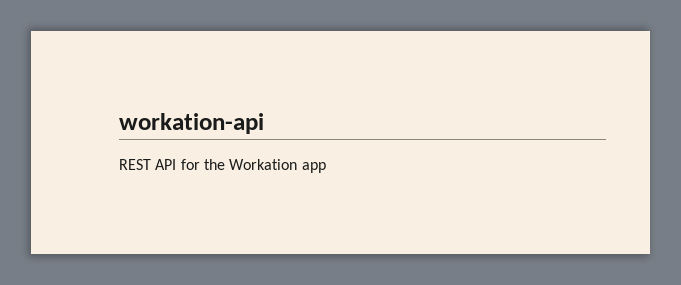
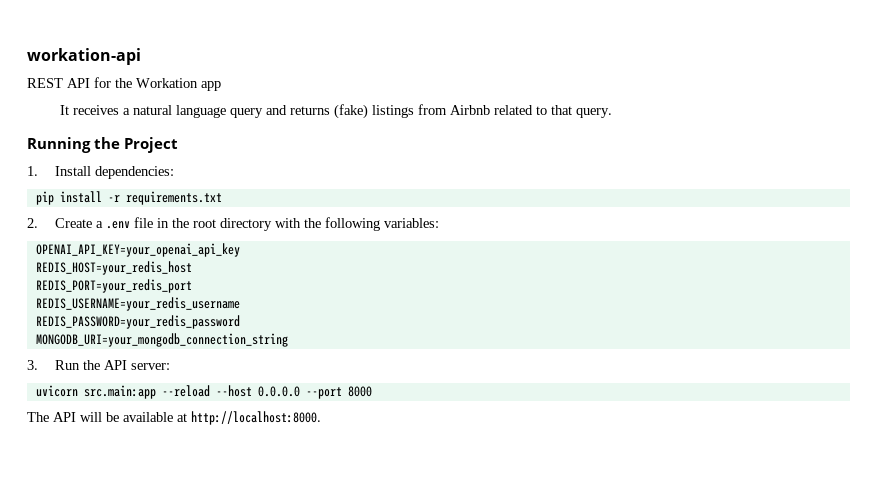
+ It receives a natural language query and returns (fake) listings from Airbnb related to that query.
+ Running the Project
+ 1. Install dependencies:
+ pip install -r requirements.txt
+ 2. Create a .env file in the root directory with the following variables:
+ OPENAI_API_KEY=your_openai_api_key
+ REDIS_HOST=your_redis_host
+ REDIS_PORT=your_redis_port
+ REDIS_USERNAME=your_redis_username
+ REDIS_PASSWORD=your_redis_password
+ MONGODB_URI=your_mongodb_connection_string
+ 3. Run the API server:
+ uvicorn src.main:app --reload --host 0.0.0.0 --port 8000
+ The API will be available at http://localhost:8000.

